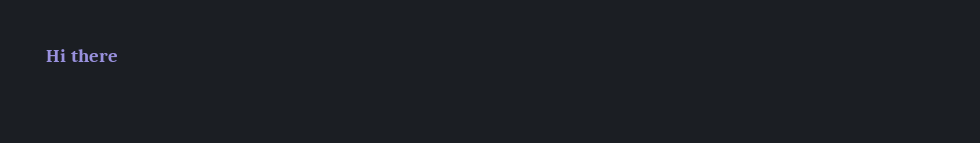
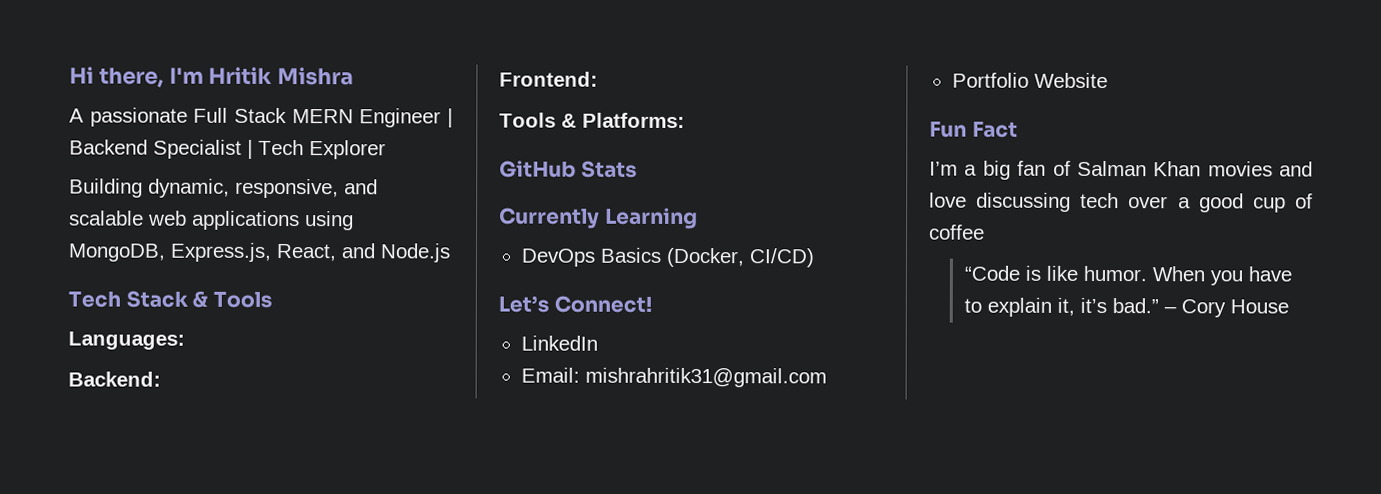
- Hi there
+ Hi there, I'm Hritik Mishra
+ A passionate Full Stack MERN Engineer | Backend Specialist | Tech Explorer
+ Building dynamic, responsive, and scalable web applications using MongoDB, Express.js, React, and Node.js
+ Tech Stack & Tools
+ Languages:
+ Backend:
+ Frontend:
+ Tools & Platforms:
+ GitHub Stats
+ Currently Learning
+ DevOps Basics (Docker, CI/CD)
+ Let’s Connect!
+ LinkedIn
+ Email: mishrahritik31@gmail.com
+ Portfolio Website
+ Fun Fact
+ I’m a big fan of Salman Khan movies and love discussing tech over a good cup of coffee
+ “Code is like humor. When you have to explain it, it’s bad.” – Cory House

